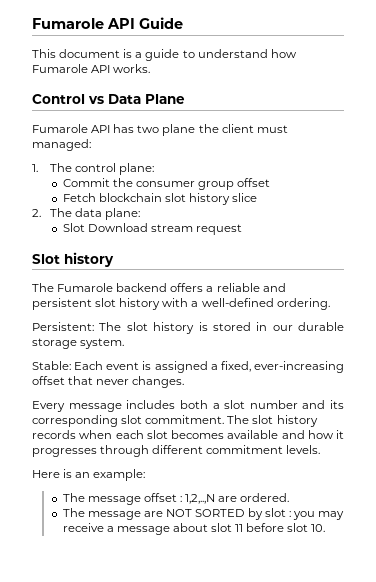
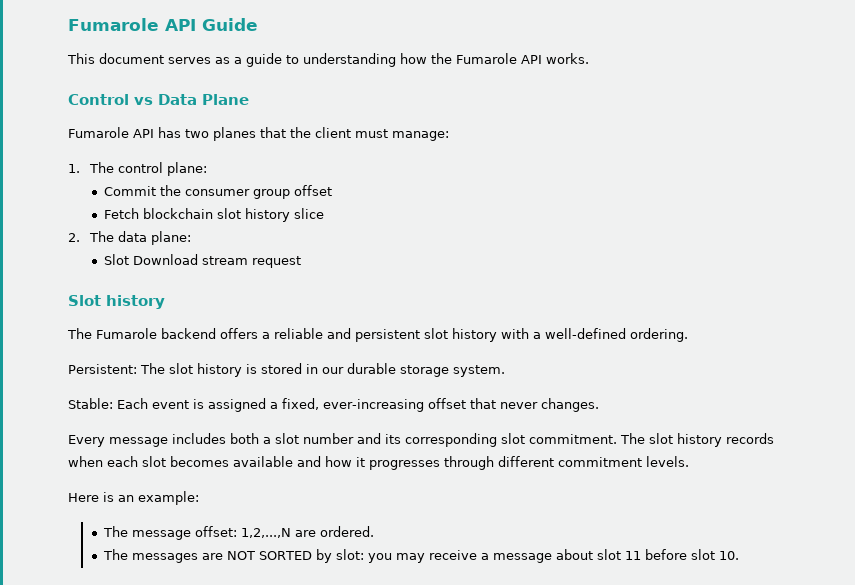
- This document is a guide to understand how Fumarole API works.
+ This document serves as a guide to understanding how the Fumarole API works.
- Fumarole API has two plane the client must managed:
+ Fumarole API has two planes that the client must manage:
- The message offset : 1,2,..,N are ordered.
+ The message offset: 1,2,...,N are ordered.
- The message are NOT SORTED by slot : you may receive a message about slot 11 before slot 10.
+ The messages are NOT SORTED by slot: you may receive a message about slot 11 before slot 10.

